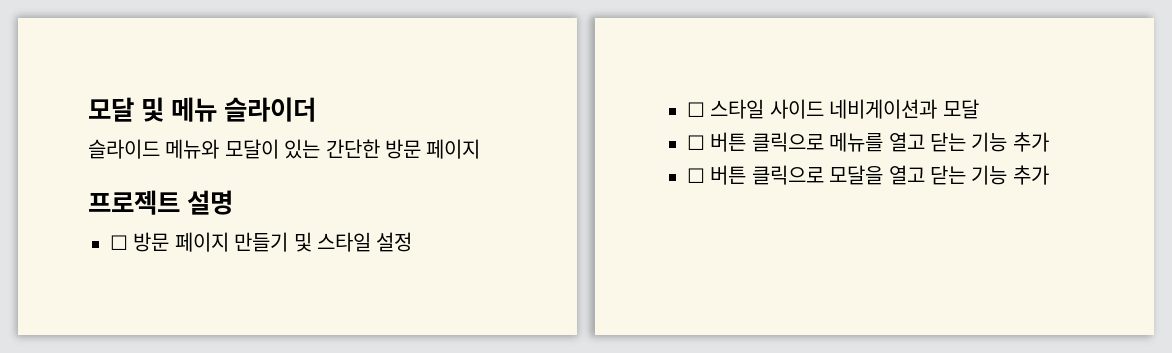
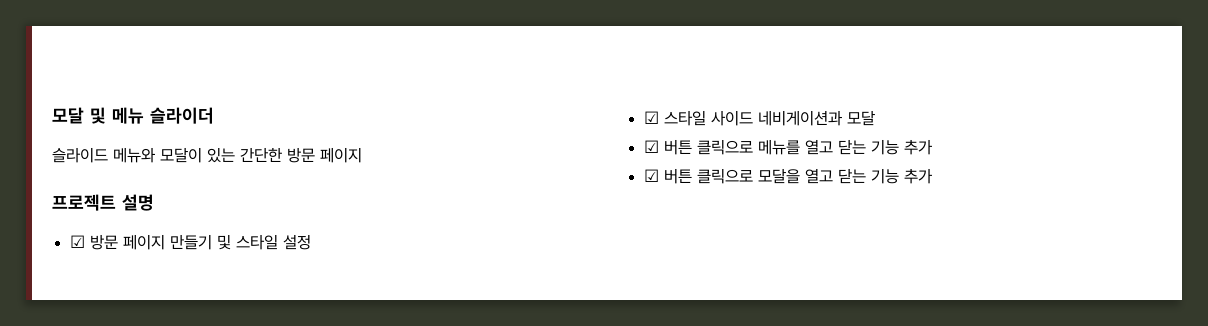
- ☐ 방문 페이지 만들기 및 스타일 설정
+ ☑ 방문 페이지 만들기 및 스타일 설정
- ☐ 스타일 사이드 네비게이션과 모달
+ ☑ 스타일 사이드 네비게이션과 모달
- ☐ 버튼 클릭으로 메뉴를 열고 닫는 기능 추가
+ ☑ 버튼 클릭으로 메뉴를 열고 닫는 기능 추가
- ☐ 버튼 클릭으로 모달을 열고 닫는 기능 추가
+ ☑ 버튼 클릭으로 모달을 열고 닫는 기능 추가

